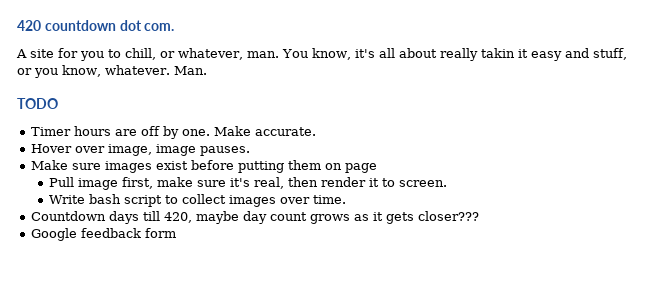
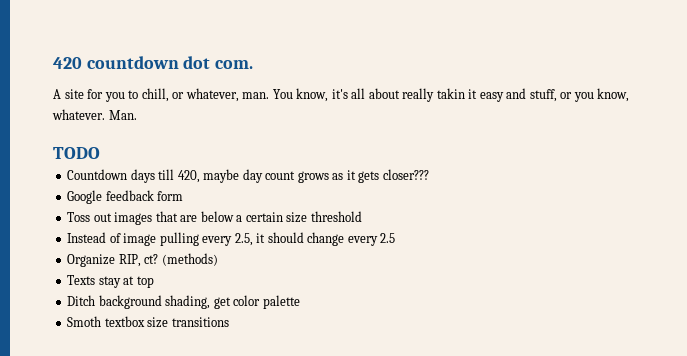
- Timer hours are off by one. Make accurate.
- Hover over image, image pauses.
- Make sure images exist before putting them on page
- Pull image first, make sure it's real, then render it to screen.
- Write bash script to collect images over time.
+ Toss out images that are below a certain size threshold
+ Instead of image pulling every 2.5, it should change every 2.5
+ Organize RIP, ct? (methods)
+ Texts stay at top
+ Ditch background shading, get color palette
+ Smoth textbox size transitions

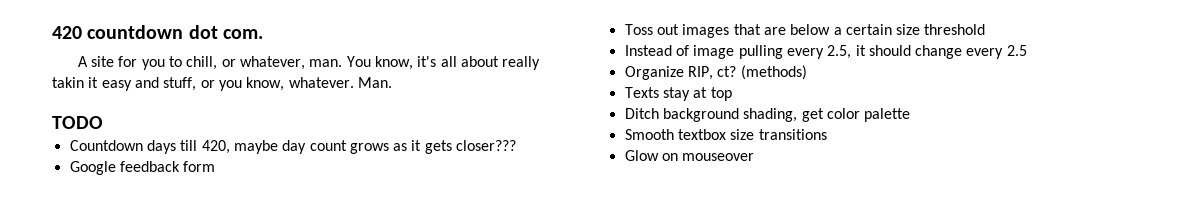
- Smoth textbox size transitions
+ Smooth textbox size transitions
+ Glow on mouseover

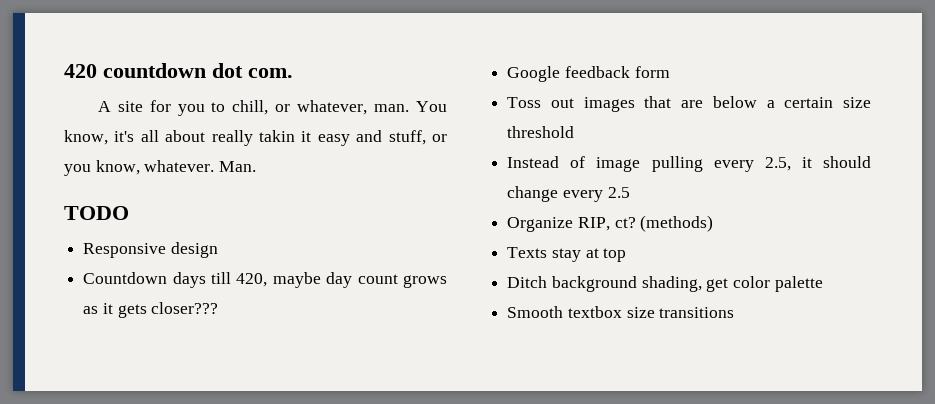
+ Responsive design
- Glow on mouseover

